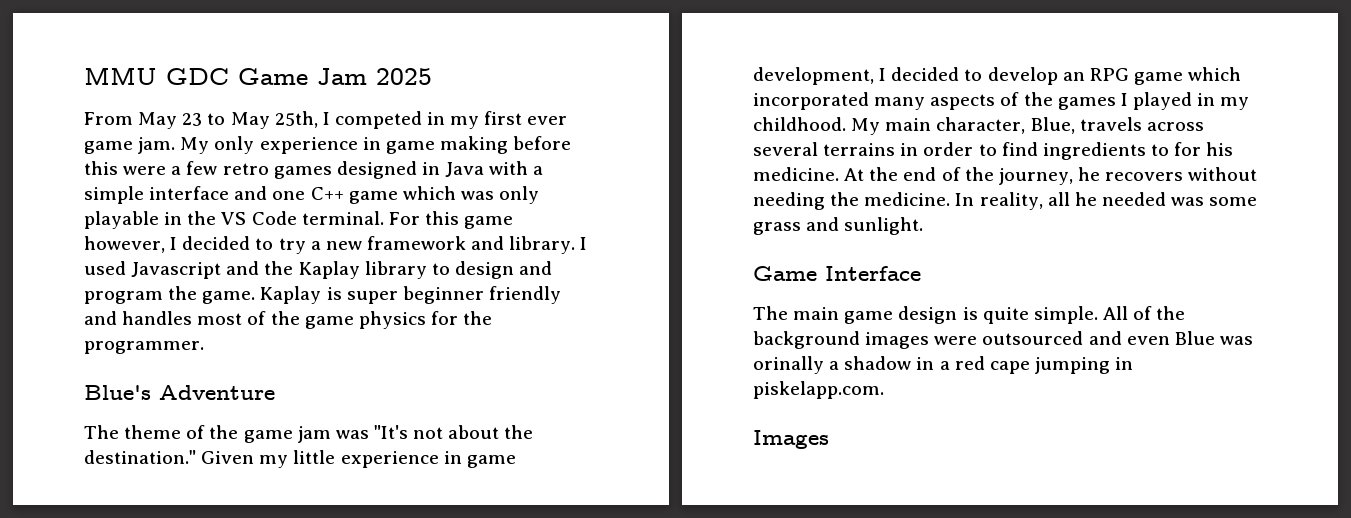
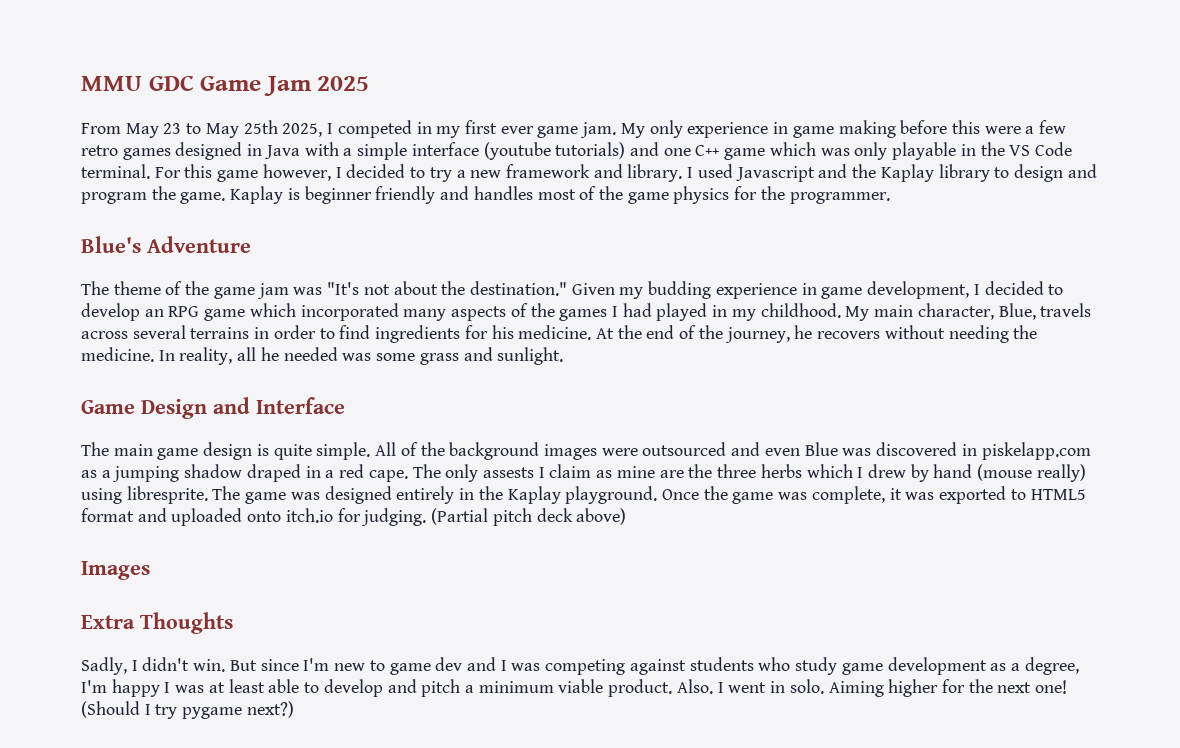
- From May 23 to May 25th, I competed in my first ever game jam.
+ From May 23 to May 25th 2025, I competed in my first ever game jam.
- My only experience in game making before this were a few retro games designed in Java with a simple interface and one C++ game which was only playable in the VS Code terminal.
+ My only experience in game making before this were a few retro games designed in Java with a simple interface (youtube tutorials) and one C++ game which was only playable in the VS Code terminal.
- Kaplay is super beginner friendly and handles most of the game physics for the programmer.
+ Kaplay is beginner friendly and handles most of the game physics for the programmer.
- Given my little experience in game development, I decided to develop an RPG game which incorporated many aspects of the games I played in my childhood.
+ Given my budding experience in game development, I decided to develop an RPG game which incorporated many aspects of the games I had played in my childhood.
- My main character, Blue, travels across several terrains in order to find ingredients to for his medicine.
+ My main character, Blue, travels across several terrains in order to find ingredients for his medicine.
- Game Interface
+ Game Design and Interface
- All of the background images were outsourced and even Blue was orinally a shadow in a red cape jumping in piskelapp.com.
+ All of the background images were outsourced and even Blue was discovered in piskelapp.com as a jumping shadow draped in a red cape. The only assests I claim as mine are the three herbs which I drew by hand (mouse really) using libresprite. The game was designed entirely in the Kaplay playground. Once the game was complete, it was exported to HTML5 format and uploaded onto itch.io for judging. (Partial pitch deck above)
  Images
+ Extra Thoughts
+ Sadly, I didn't win. But since I'm new to game dev and I was competing against students who study game development as a degree, I'm happy I was at least able to develop and pitch a minimum viable product. Also. I went in solo. Aiming higher for the next one! (Should I try pygame next?)

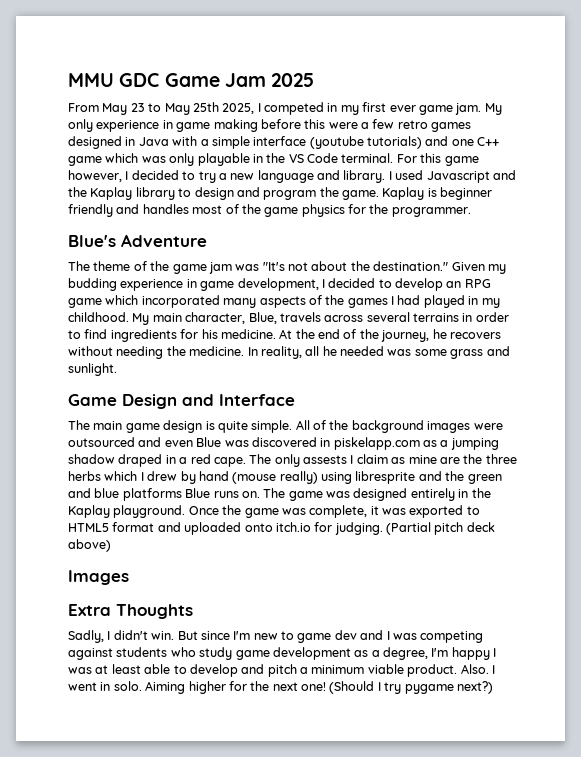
- For this game however, I decided to try a new framework and library.
+ For this game however, I decided to try a new language and library.
- The only assests I claim as mine are the three herbs which I drew by hand (mouse really) using libresprite.
+ The only assests I claim as mine are the three herbs which I drew by hand (mouse really) using libresprite and the green and blue platforms Blue runs on.

